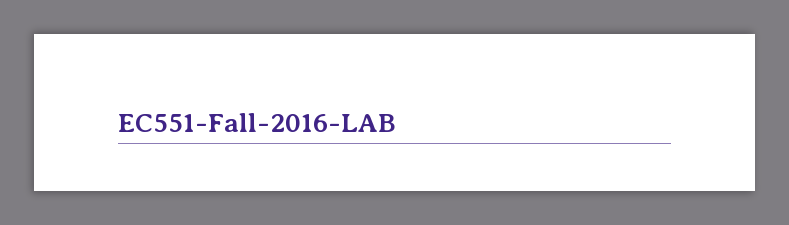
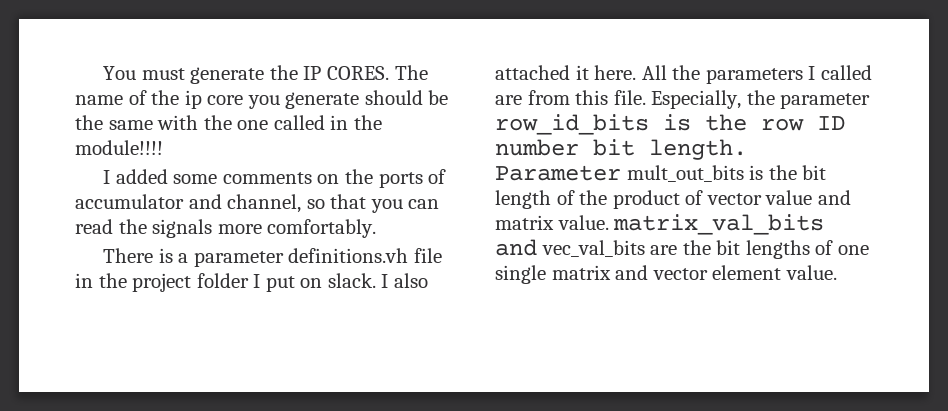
- EC551-Fall-2016-LAB
+ You must generate the IP CORES. The name of the ip core you generate should be the same with the one called in the module!!!!
+ I added some comments on the ports of accumulator and channel, so that you can read the signals more comfortably.
+ There is a parameter definitions.vh file in the project folder I put on slack. I also attached it here. All the parameters I called are from this file. Especially, the parameter row_id_bits is the row ID number bit length. Parameter mult_out_bits is the bit length of the product of vector value and matrix value. matrix_val_bits and vec_val_bits are the bit lengths of one single matrix and vector element value.

